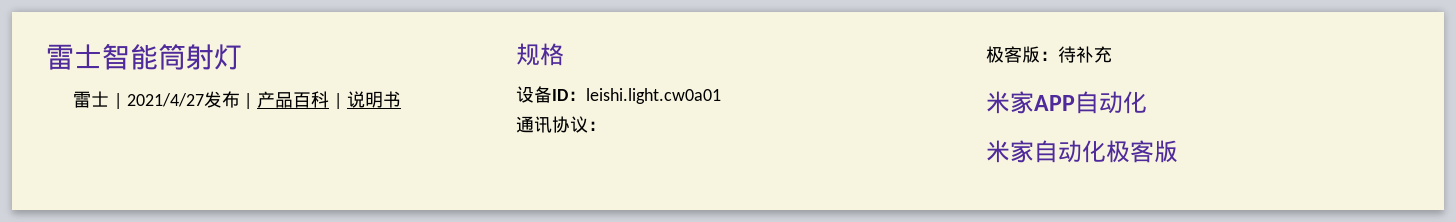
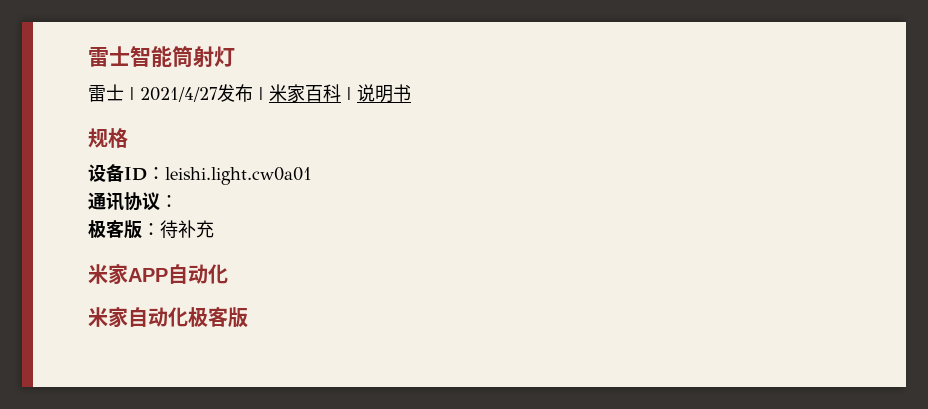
- 雷士 | 2021/4/27发布 | 产品百科 | 说明书
+ 雷士 | 2021/4/27发布 | 米家百科 | 说明书

